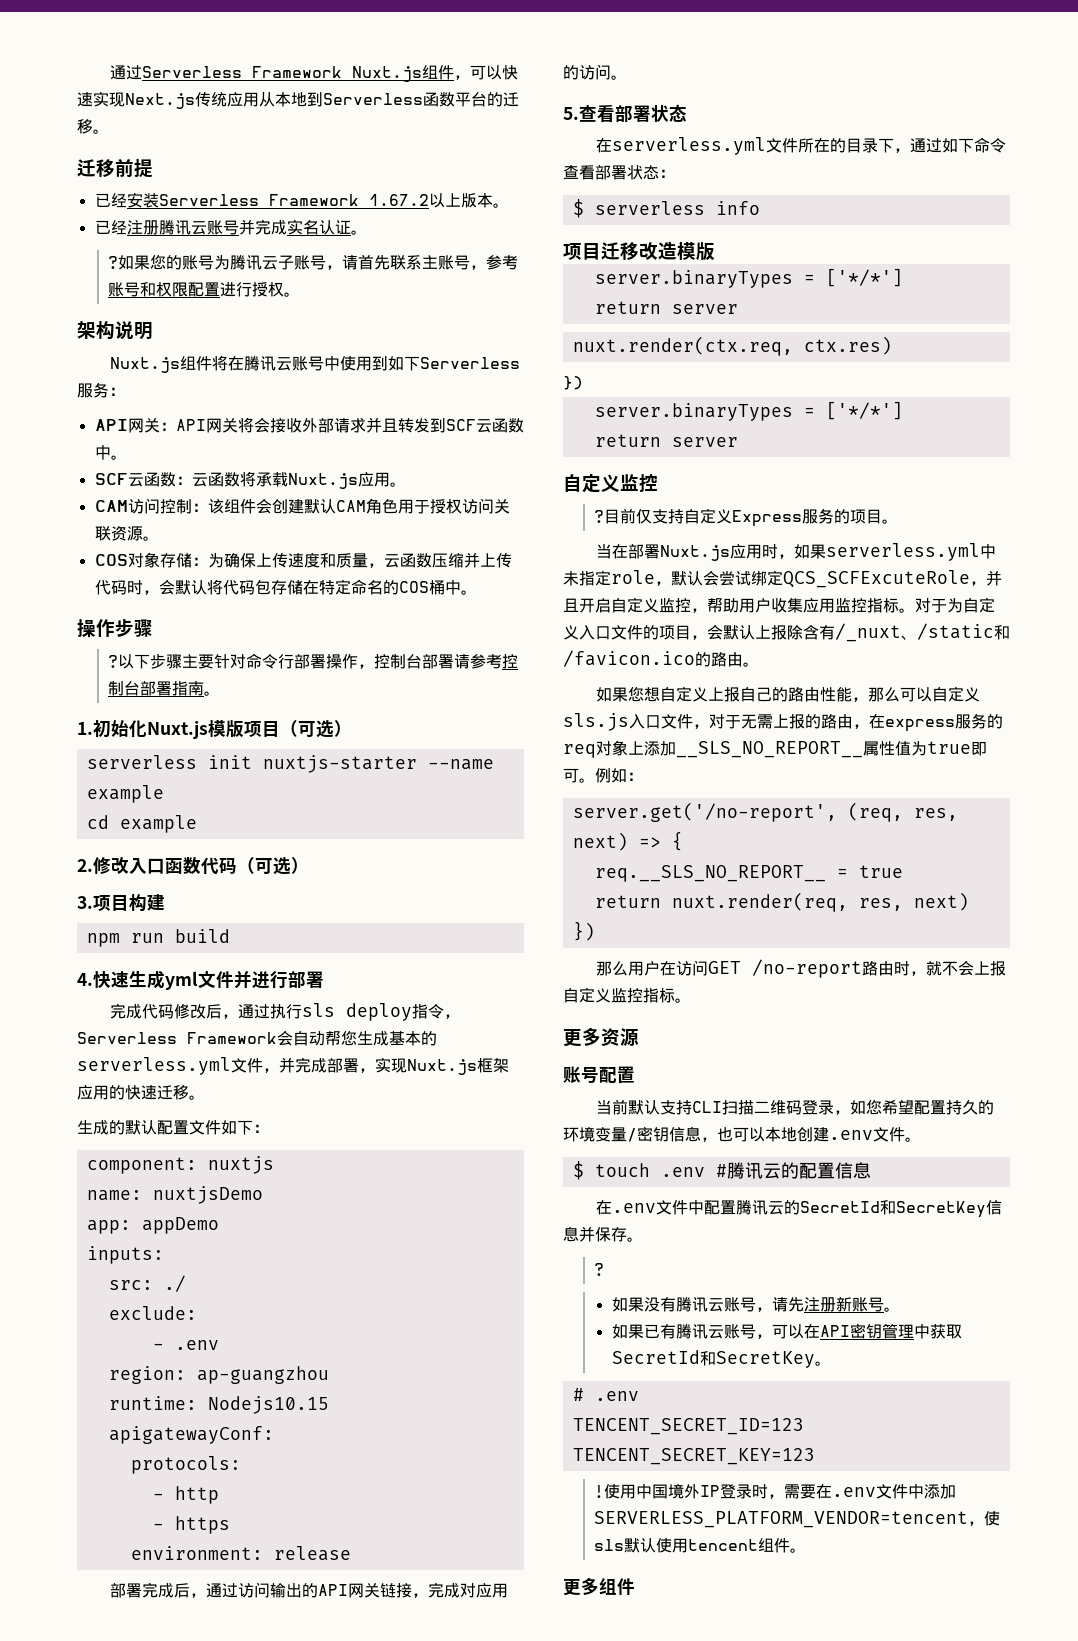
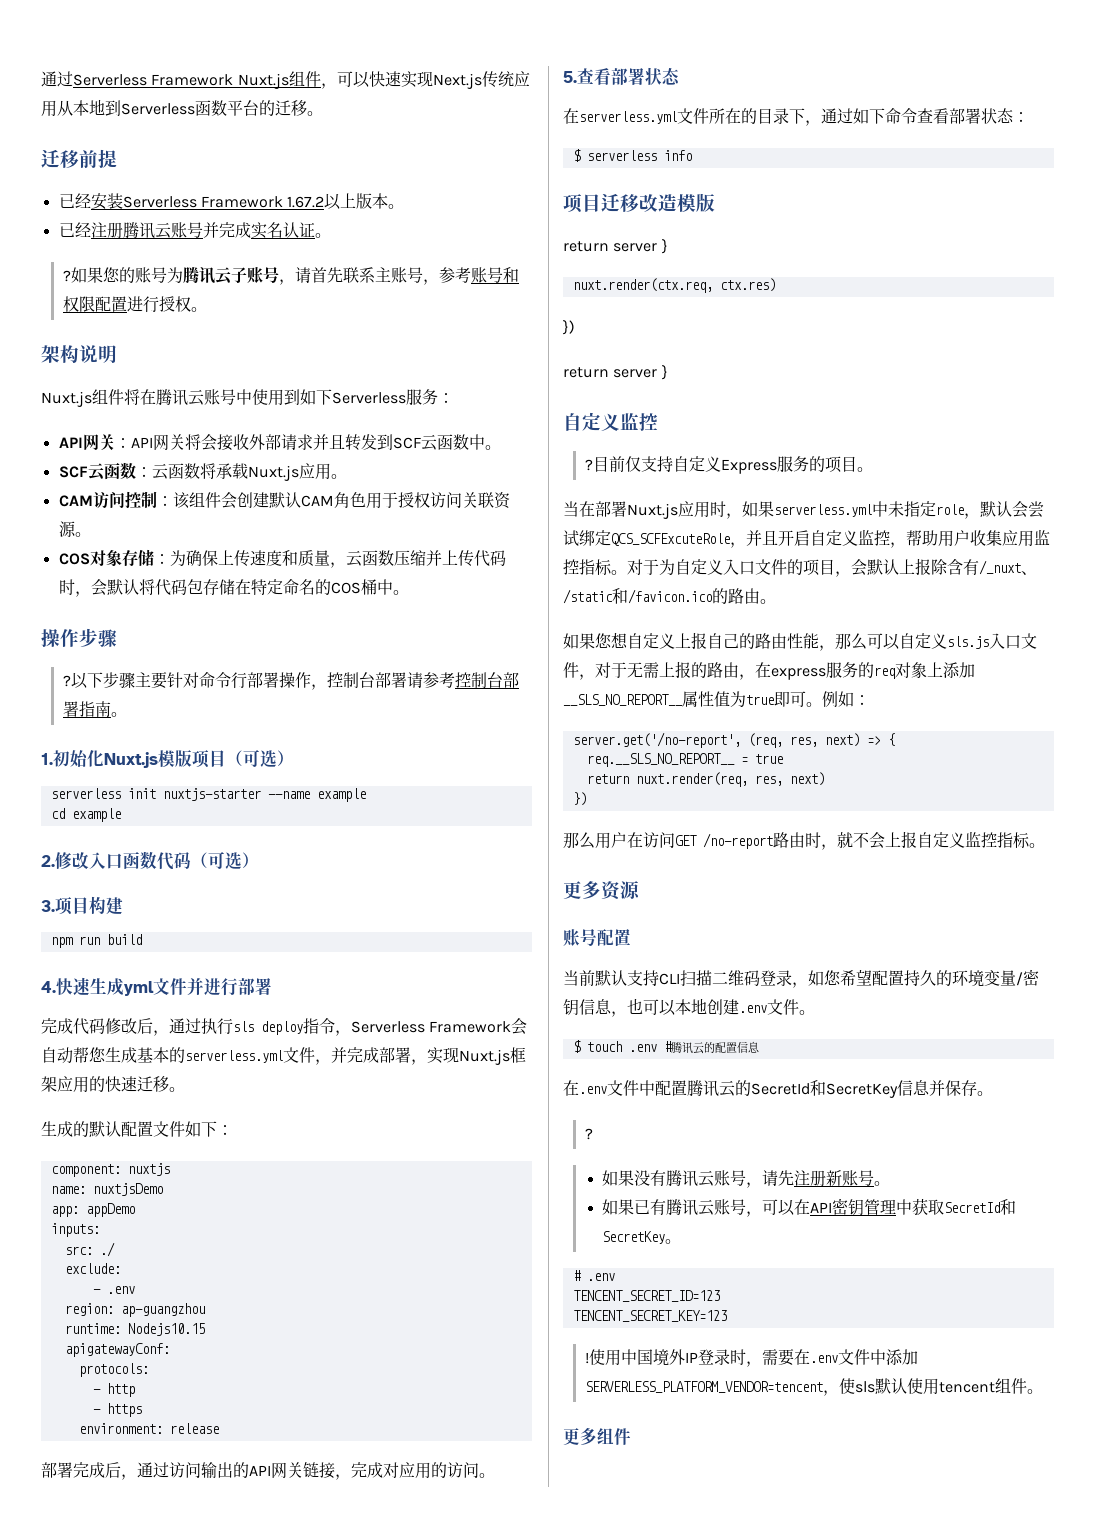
  项目迁移改造模版
- server.binaryTypes = ['*/*']
- return server
+ return server }
  nuxt.render(ctx.req, ctx.res)
  })
- server.binaryTypes = ['*/*']
- return server
+ return server }

